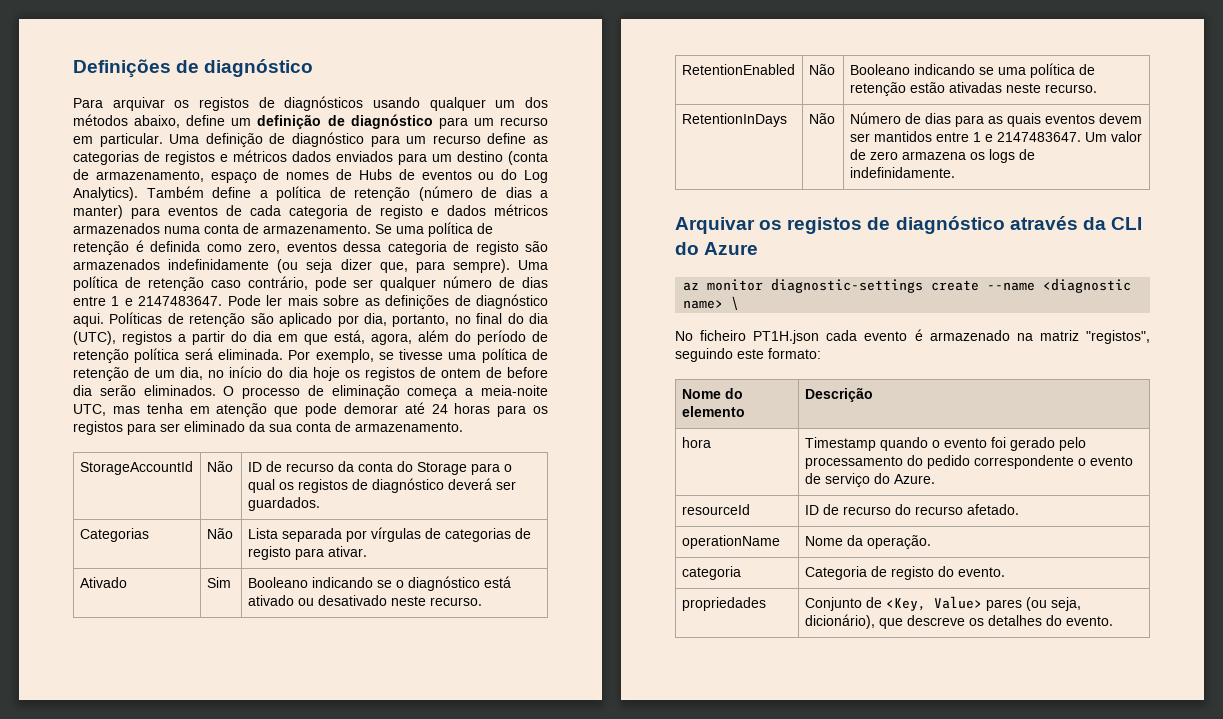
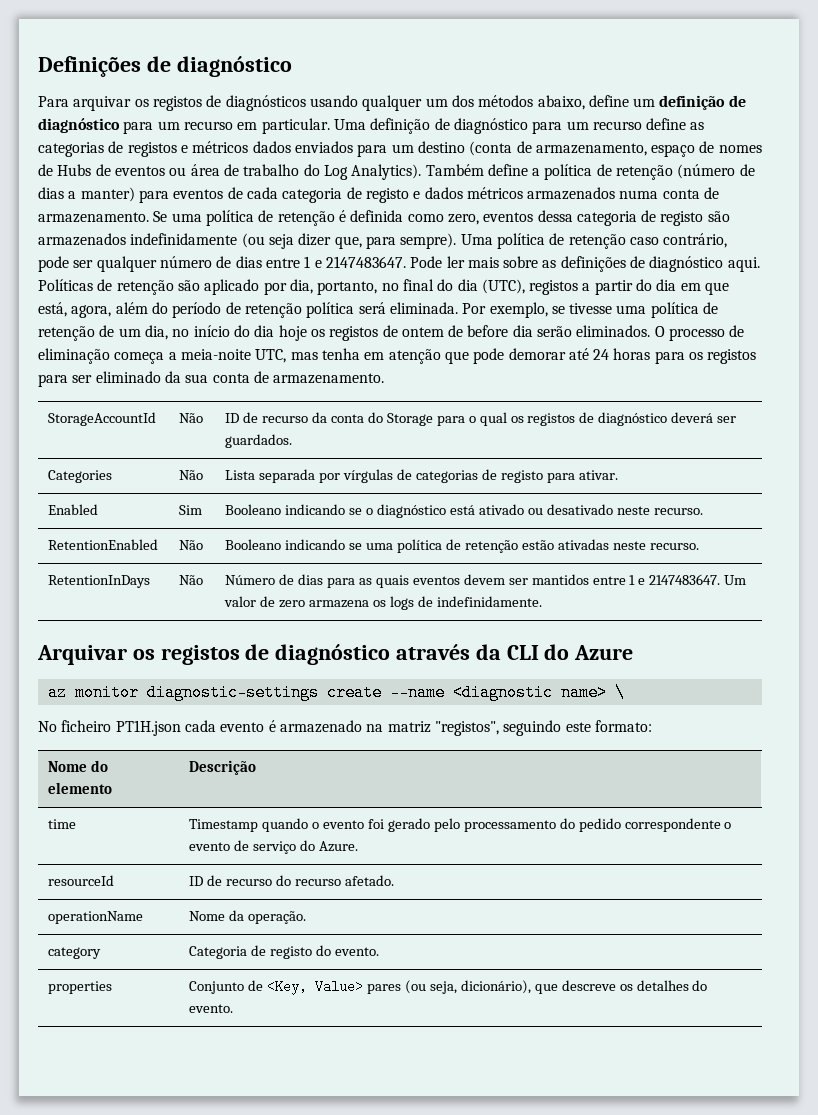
- Uma definição de diagnóstico para um recurso define as categorias de registos e métricos dados enviados para um destino (conta de armazenamento, espaço de nomes de Hubs de eventos ou do Log Analytics).
+ Uma definição de diagnóstico para um recurso define as categorias de registos e métricos dados enviados para um destino (conta de armazenamento, espaço de nomes de Hubs de eventos ou área de trabalho do Log Analytics).
- Categorias | Não | Lista separada por vírgulas de categorias de registo para ativar.
+ Categories | Não | Lista separada por vírgulas de categorias de registo para ativar.
- Ativado | Sim | Booleano indicando se o diagnóstico está ativado ou desativado neste recurso.
+ Enabled | Sim | Booleano indicando se o diagnóstico está ativado ou desativado neste recurso.
- hora | Timestamp quando o evento foi gerado pelo processamento do pedido correspondente o evento de serviço do Azure.
+ time | Timestamp quando o evento foi gerado pelo processamento do pedido correspondente o evento de serviço do Azure.
- categoria | Categoria de registo do evento.
+ category | Categoria de registo do evento.
- propriedades | Conjunto de <Key, Value> pares (ou seja, dicionário), que descreve os detalhes do evento.
+ properties | Conjunto de <Key, Value> pares (ou seja, dicionário), que descreve os detalhes do evento.

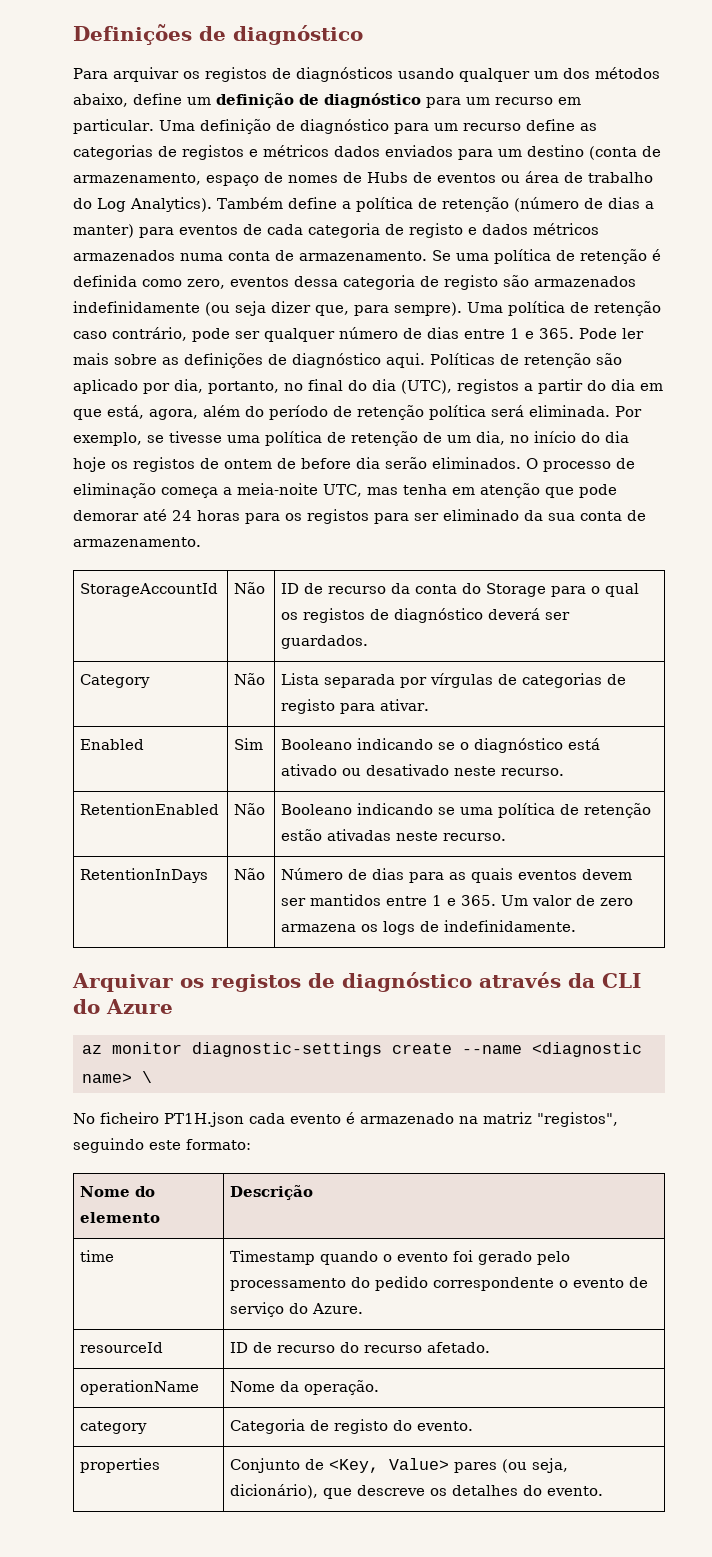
- Uma política de retenção caso contrário, pode ser qualquer número de dias entre 1 e 2147483647. Pode ler mais sobre as definições de diagnóstico aqui.
+ Uma política de retenção caso contrário, pode ser qualquer número de dias entre 1 e 365. Pode ler mais sobre as definições de diagnóstico aqui.
- Categories | Não | Lista separada por vírgulas de categorias de registo para ativar.
+ Category | Não | Lista separada por vírgulas de categorias de registo para ativar.
- RetentionInDays | Não | Número de dias para as quais eventos devem ser mantidos entre 1 e 2147483647. Um valor de zero armazena os logs de indefinidamente.
+ RetentionInDays | Não | Número de dias para as quais eventos devem ser mantidos entre 1 e 365. Um valor de zero armazena os logs de indefinidamente.

